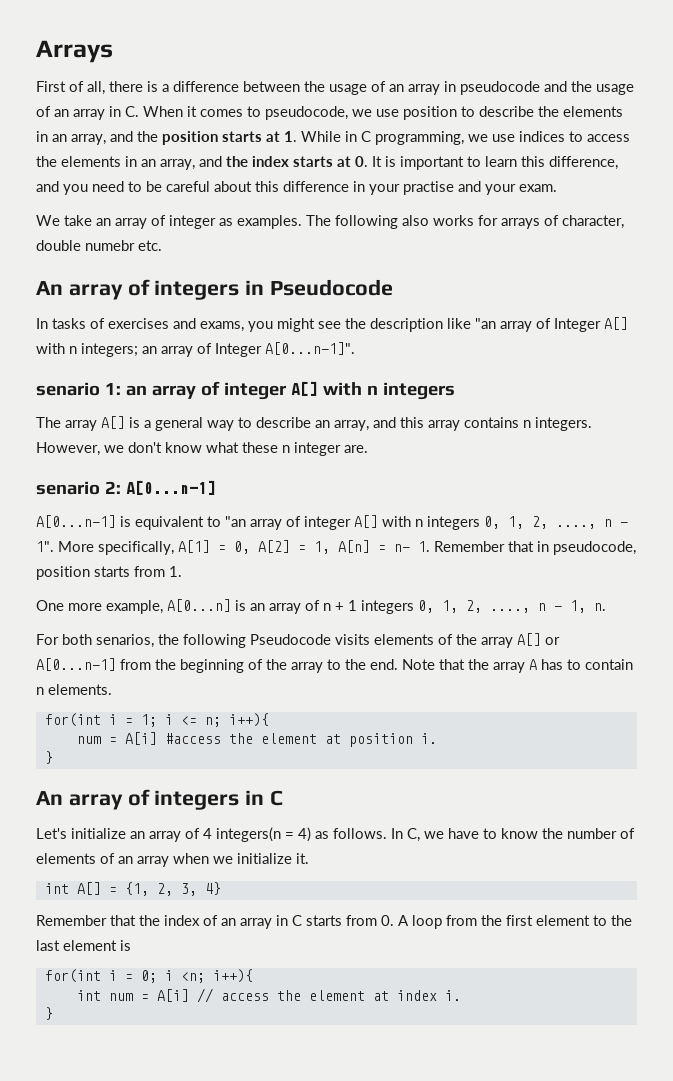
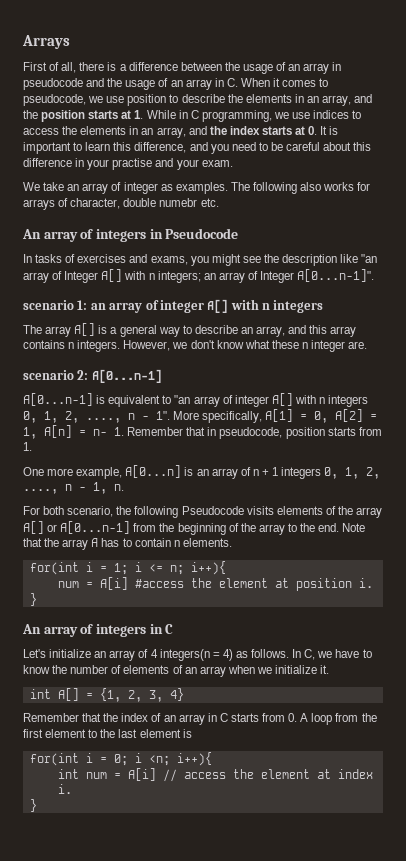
- senario 1: an array of integer A[] with n integers
+ scenario 1: an array of integer A[] with n integers
- senario 2: A[0...n-1]
+ scenario 2: A[0...n-1]
- For both senarios, the following Pseudocode visits elements of the array A[] or A[0...n-1] from the beginning of the array to the end.
+ For both scenario, the following Pseudocode visits elements of the array A[] or A[0...n-1] from the beginning of the array to the end.

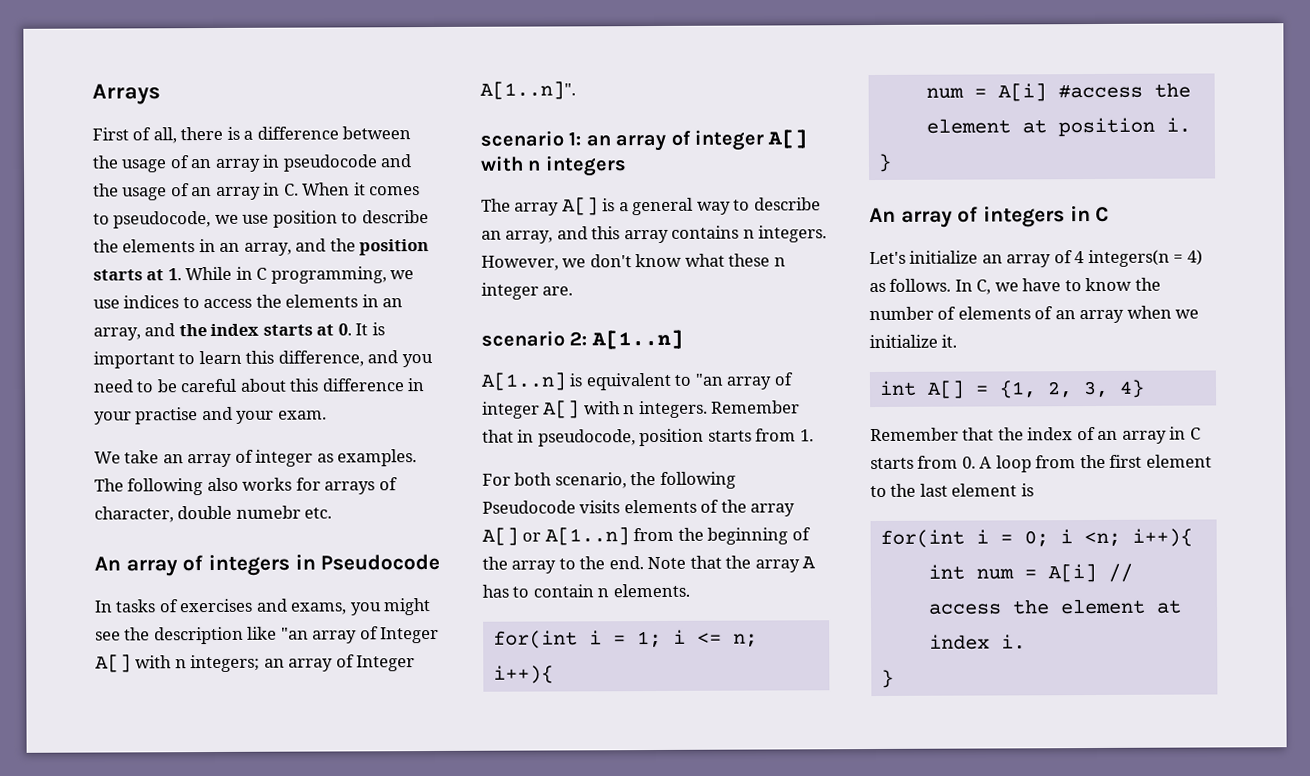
- In tasks of exercises and exams, you might see the description like "an array of Integer A[] with n integers; an array of Integer A[0...n-1]".
+ In tasks of exercises and exams, you might see the description like "an array of Integer A[] with n integers; an array of Integer A[1..n]".
- scenario 2: A[0...n-1]
- A[0...n-1] is equivalent to "an array of integer A[] with n integers 0, 1, 2, ...., n - 1". More specifically, A[1] = 0, A[2] = 1, A[n] = n- 1. Remember that in pseudocode, position starts from 1.
+ scenario 2: A[1..n]
+ A[1..n] is equivalent to "an array of integer A[] with n integers. Remember that in pseudocode, position starts from 1.
- One more example, A[0...n] is an array of n + 1 integers 0, 1, 2, ...., n - 1, n.
- For both scenario, the following Pseudocode visits elements of the array A[] or A[0...n-1] from the beginning of the array to the end.
+ For both scenario, the following Pseudocode visits elements of the array A[] or A[1..n] from the beginning of the array to the end.

